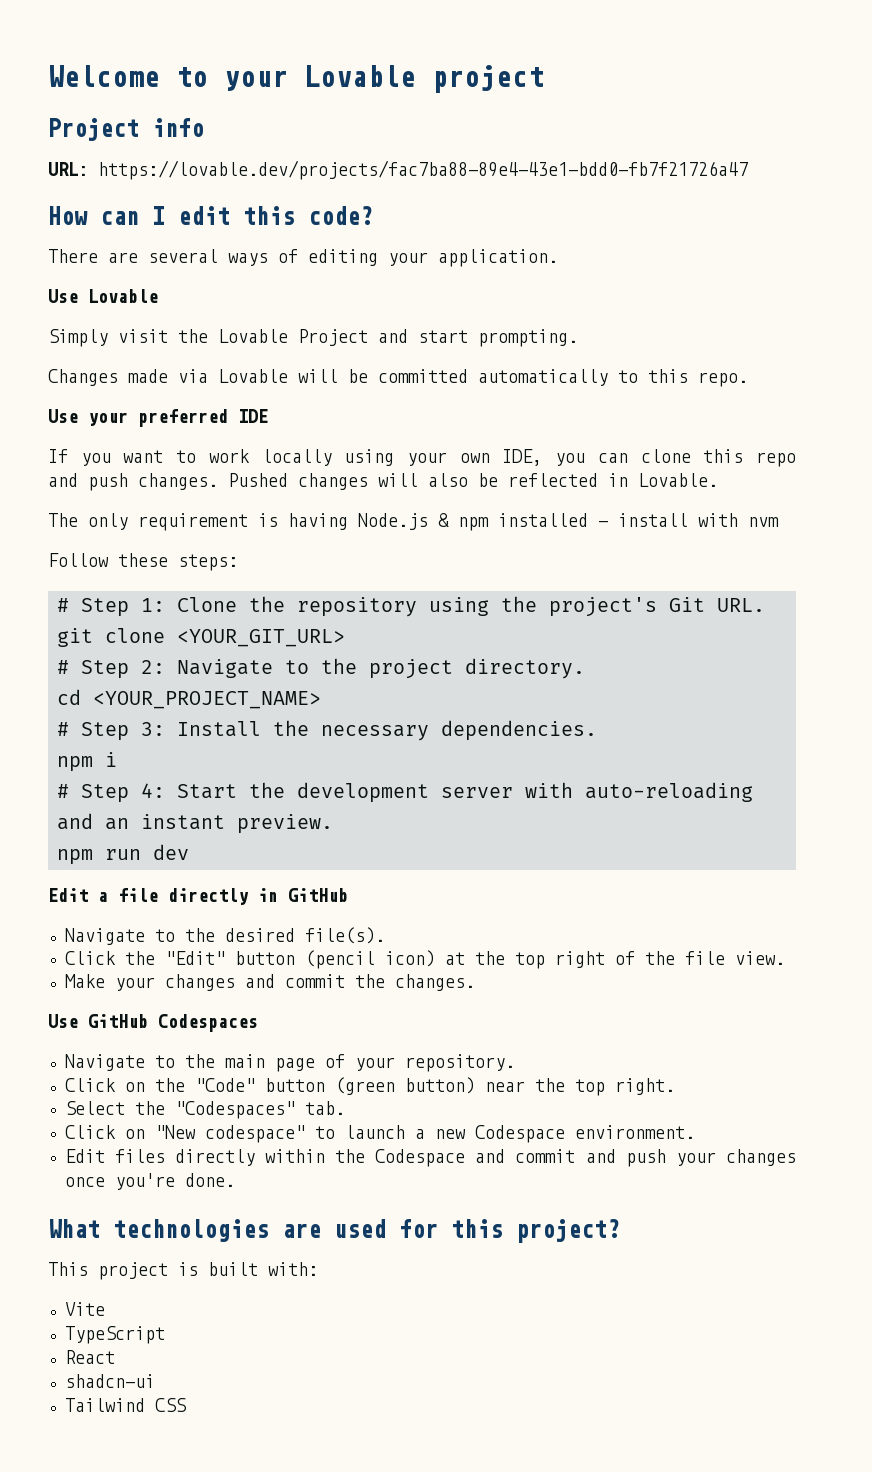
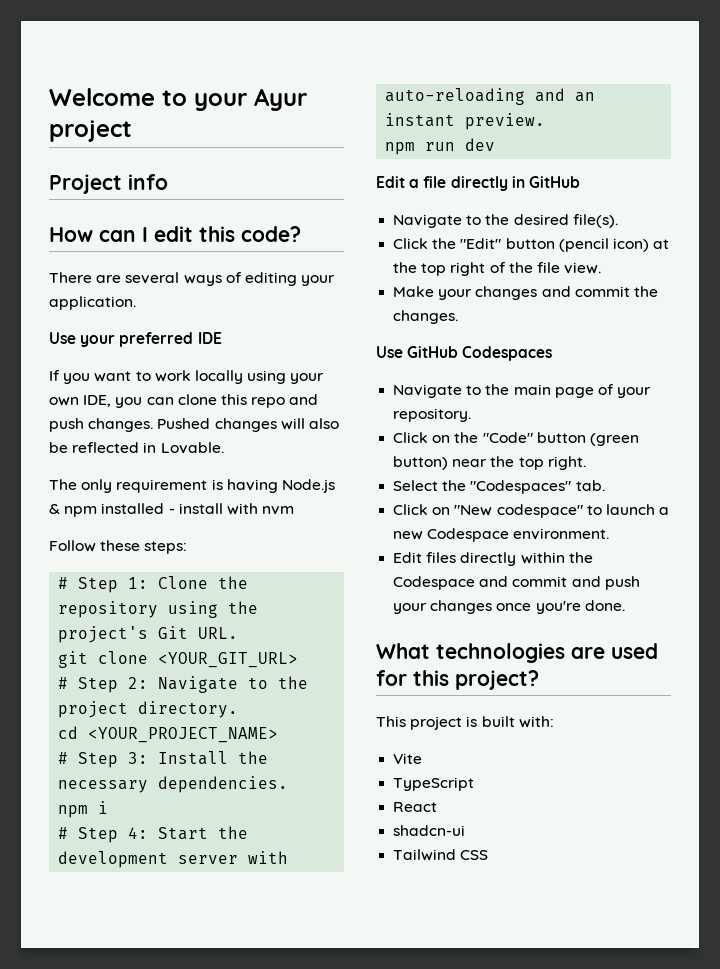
- Welcome to your Lovable project
+ Welcome to your Ayur project
- URL: https://lovable.dev/projects/fac7ba88-89e4-43e1-bdd0-fb7f21726a47
- Use Lovable
- Simply visit the Lovable Project and start prompting.
- Changes made via Lovable will be committed automatically to this repo.

